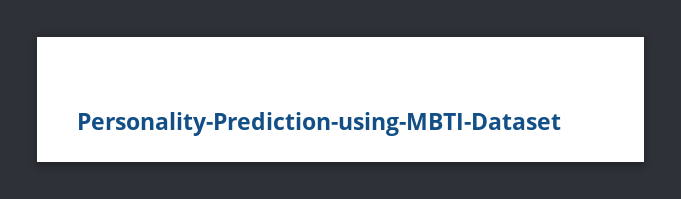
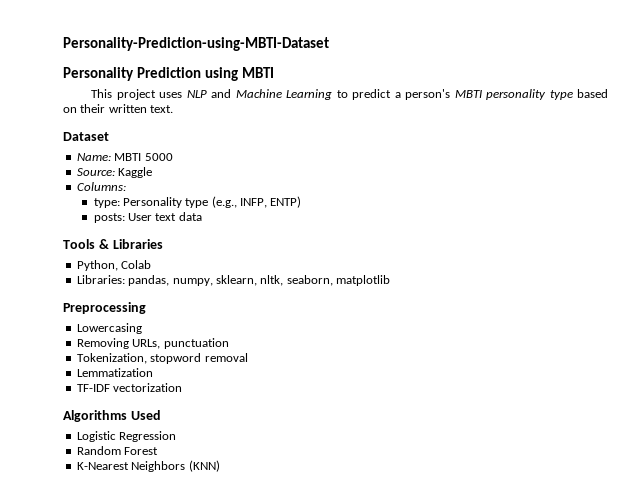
+ Personality Prediction using MBTI
+ This project uses NLP and Machine Learning to predict a person's MBTI personality type based on their written text.
+ Dataset
+ Name: MBTI 5000
+ Source: Kaggle
+ Columns:
+ type: Personality type (e.g., INFP, ENTP)
+ posts: User text data
+ Tools & Libraries
+ Python, Colab
+ Libraries: pandas, numpy, sklearn, nltk, seaborn, matplotlib
+ Preprocessing
+ Lowercasing
+ Removing URLs, punctuation
+ Tokenization, stopword removal
+ Lemmatization
+ TF-IDF vectorization
+ Algorithms Used
+ Logistic Regression
+ Random Forest
+ K-Nearest Neighbors (KNN)

